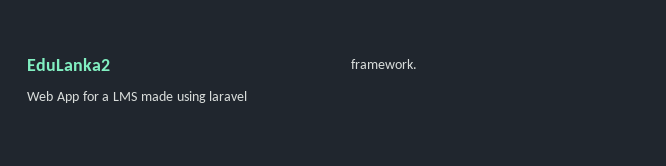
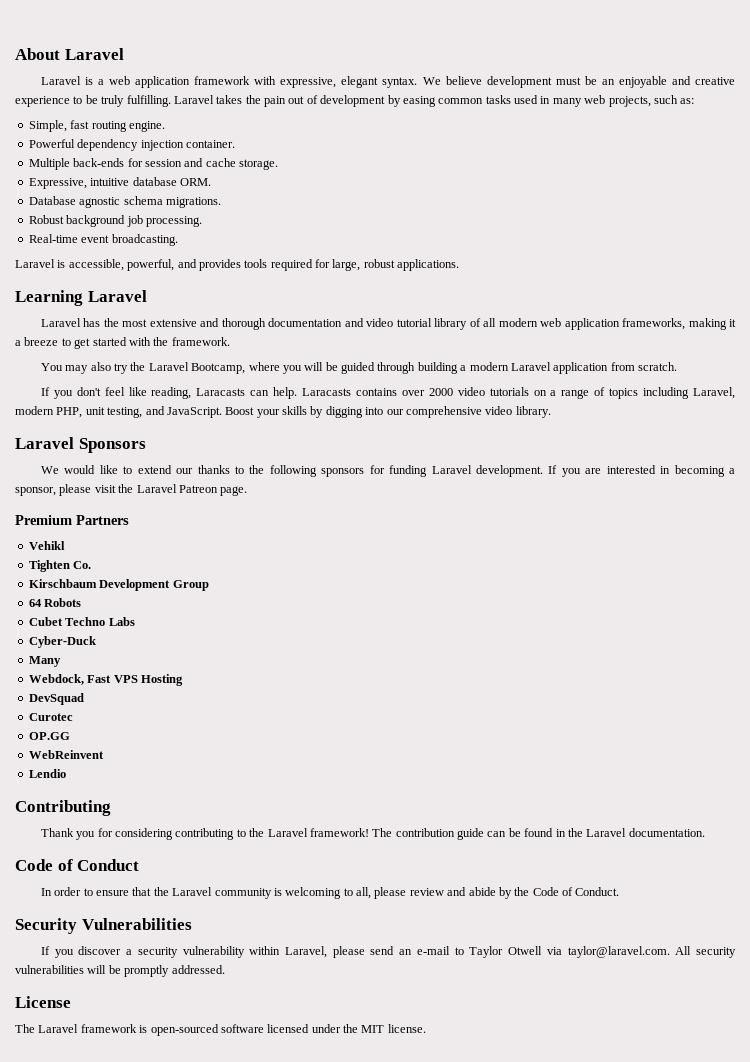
- EduLanka2
- Web App for a LMS made using laravel framework.
+ About Laravel
+ Laravel is a web application framework with expressive, elegant syntax. We believe development must be an enjoyable and creative experience to be truly fulfilling. Laravel takes the pain out of development by easing common tasks used in many web projects, such as:
+ Simple, fast routing engine.
+ Powerful dependency injection container.
+ Multiple back-ends for session and cache storage.
+ Expressive, intuitive database ORM.
+ Database agnostic schema migrations.
+ Robust background job processing.
+ Real-time event broadcasting.
+ Laravel is accessible, powerful, and provides tools required for large, robust applications.
+ Learning Laravel
+ Laravel has the most extensive and thorough documentation and video tutorial library of all modern web application frameworks, making it a breeze to get started with the framework.
+ You may also try the Laravel Bootcamp, where you will be guided through building a modern Laravel application from scratch.
+ If you don't feel like reading, Laracasts can help. Laracasts contains over 2000 video tutorials on a range of topics including Laravel, modern PHP, unit testing, and JavaScript. Boost your skills by digging into our comprehensive video library.
+ Laravel Sponsors
+ We would like to extend our thanks to the following sponsors for funding Laravel development. If you are interested in becoming a sponsor, please visit the Laravel Patreon page.
+ Premium Partners
+ Vehikl
+ Tighten Co.
+ Kirschbaum Development Group
+ 64 Robots
+ Cubet Techno Labs
+ Cyber-Duck
+ Many
+ Webdock, Fast VPS Hosting
+ DevSquad
+ Curotec
+ OP.GG
+ WebReinvent
+ Lendio
+ Contributing
+ Thank you for considering contributing to the Laravel framework! The contribution guide can be found in the Laravel documentation.
+ Code of Conduct
+ In order to ensure that the Laravel community is welcoming to all, please review and abide by the Code of Conduct.
+ Security Vulnerabilities
+ If you discover a security vulnerability within Laravel, please send an e-mail to Taylor Otwell via taylor@laravel.com. All security vulnerabilities will be promptly addressed.
+ License
+ The Laravel framework is open-sourced software licensed under the MIT license.

